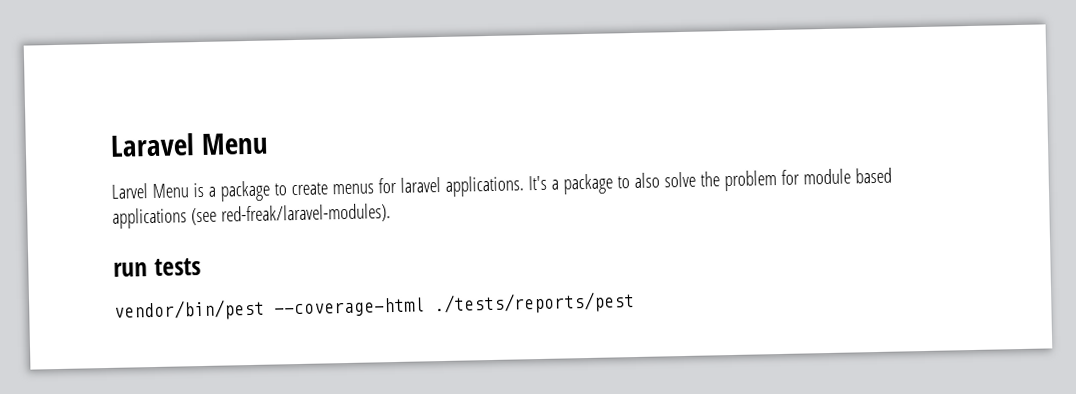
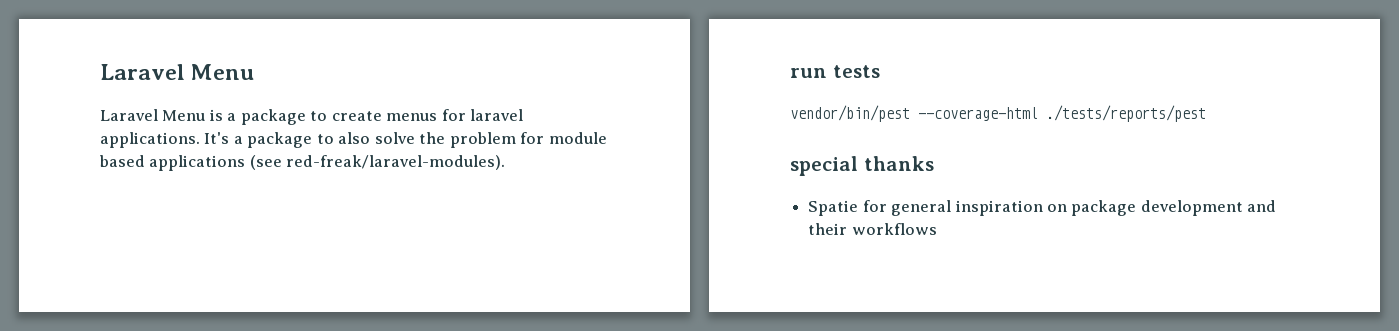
- Larvel Menu is a package to create menus for laravel applications.
+ Laravel Menu is a package to create menus for laravel applications.
+ special thanks
+ Spatie for general inspiration on package development and their workflows

